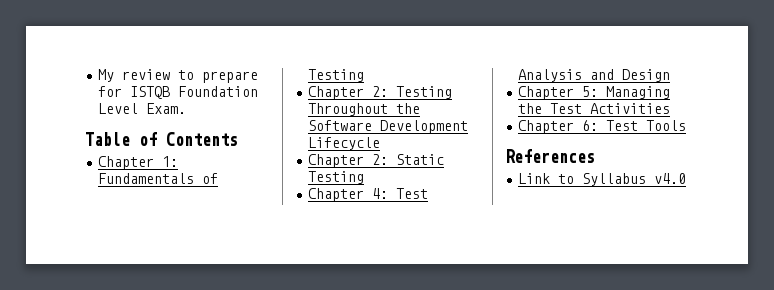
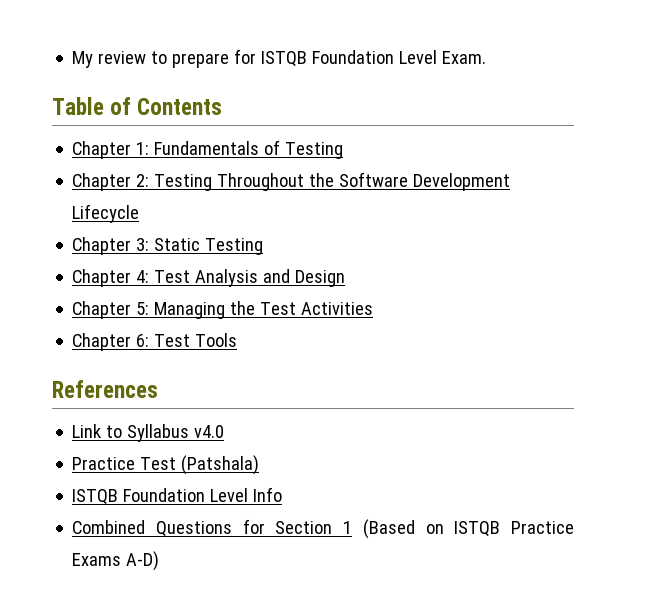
- Chapter 2: Static Testing
+ Chapter 3: Static Testing
+ Practice Test (Patshala)
+ ISTQB Foundation Level Info
+ Combined Questions for Section 1 (Based on ISTQB Practice Exams A-D)

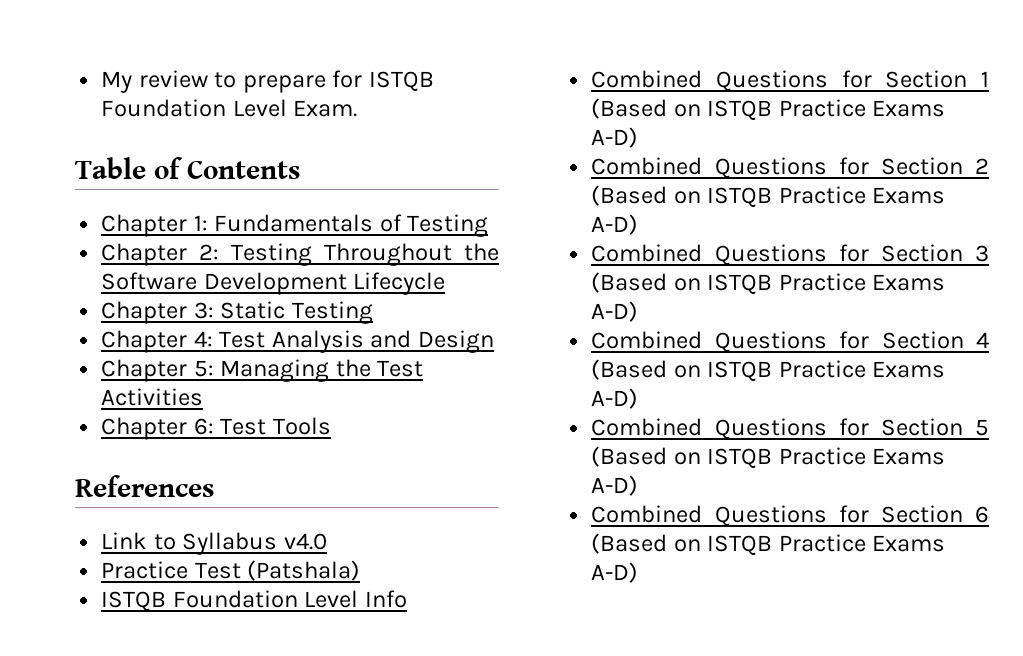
+ Combined Questions for Section 2 (Based on ISTQB Practice Exams A-D)
+ Combined Questions for Section 3 (Based on ISTQB Practice Exams A-D)
+ Combined Questions for Section 4 (Based on ISTQB Practice Exams A-D)
+ Combined Questions for Section 5 (Based on ISTQB Practice Exams A-D)
+ Combined Questions for Section 6 (Based on ISTQB Practice Exams A-D)

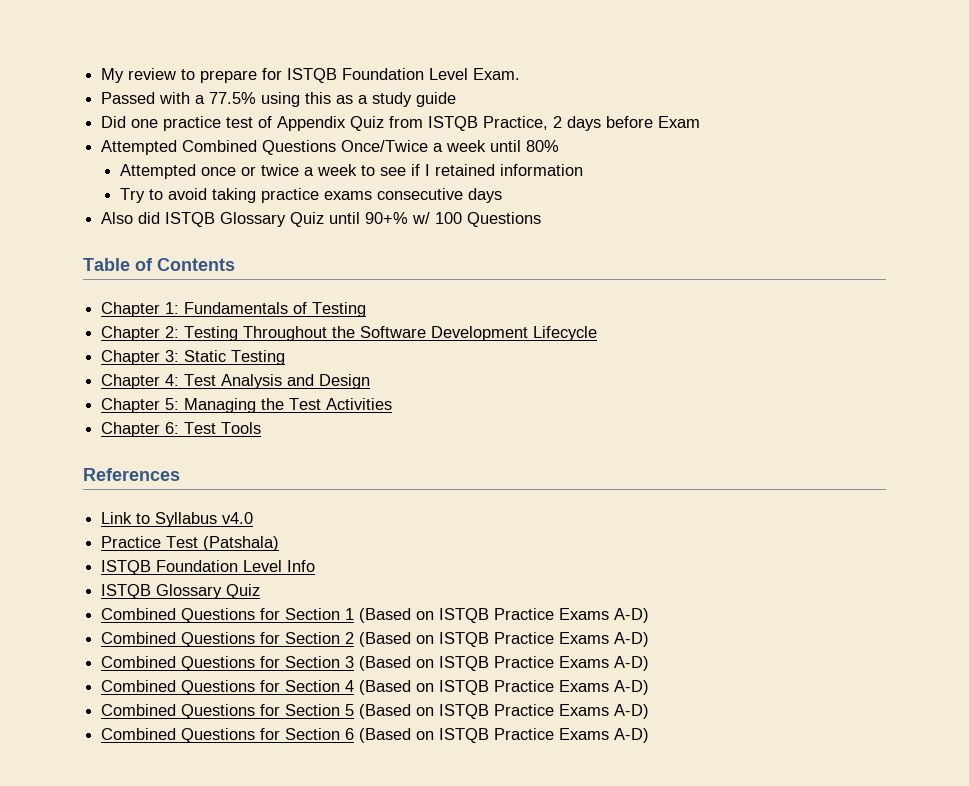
+ Passed with a 77.5% using this as a study guide
+ Did one practice test of Appendix Quiz from ISTQB Practice, 2 days before Exam
+ Attempted Combined Questions Once/Twice a week until 80%
+ Attempted once or twice a week to see if I retained information
+ Try to avoid taking practice exams consecutive days
+ Also did ISTQB Glossary Quiz until 90+% w/ 100 Questions
  ISTQB Foundation Level Info
+ ISTQB Glossary Quiz

